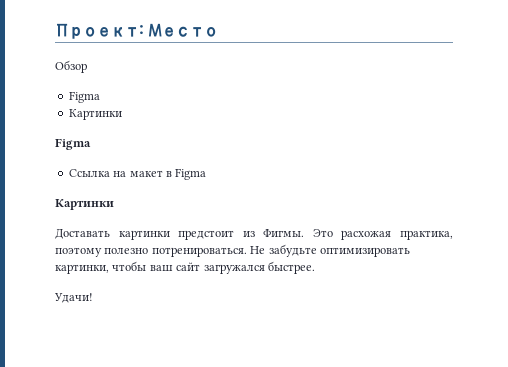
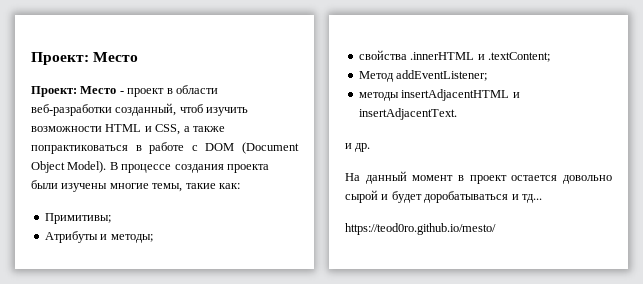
- Обзор
- Figma
- Картинки
- Figma
- Ссылка на макет в Figma
- Картинки
- Доставать картинки предстоит из Фигмы. Это расхожая практика, поэтому полезно потренироваться. Не забудьте оптимизировать картинки, чтобы ваш сайт загружался быстрее.
- Удачи!
+ Проект: Место - проект в области веб-разработки созданный, чтоб изучить возможности HTML и CSS, а также попрактиковаться в работе с DOM (Document Object Model). В процессе создания проекта были изучены многие темы, такие как:
+ Примитивы;
+ Атрибуты и методы;
+ свойства .innerHTML и .textContent;
+ Метод addEventListener;
+ методы insertAdjacentHTML и insertAdjacentText.
+ и др.
+ На данный момент в проект остается довольно сырой и будет доробатываться и тд...
+ https://teod0ro.github.io/mesto/

